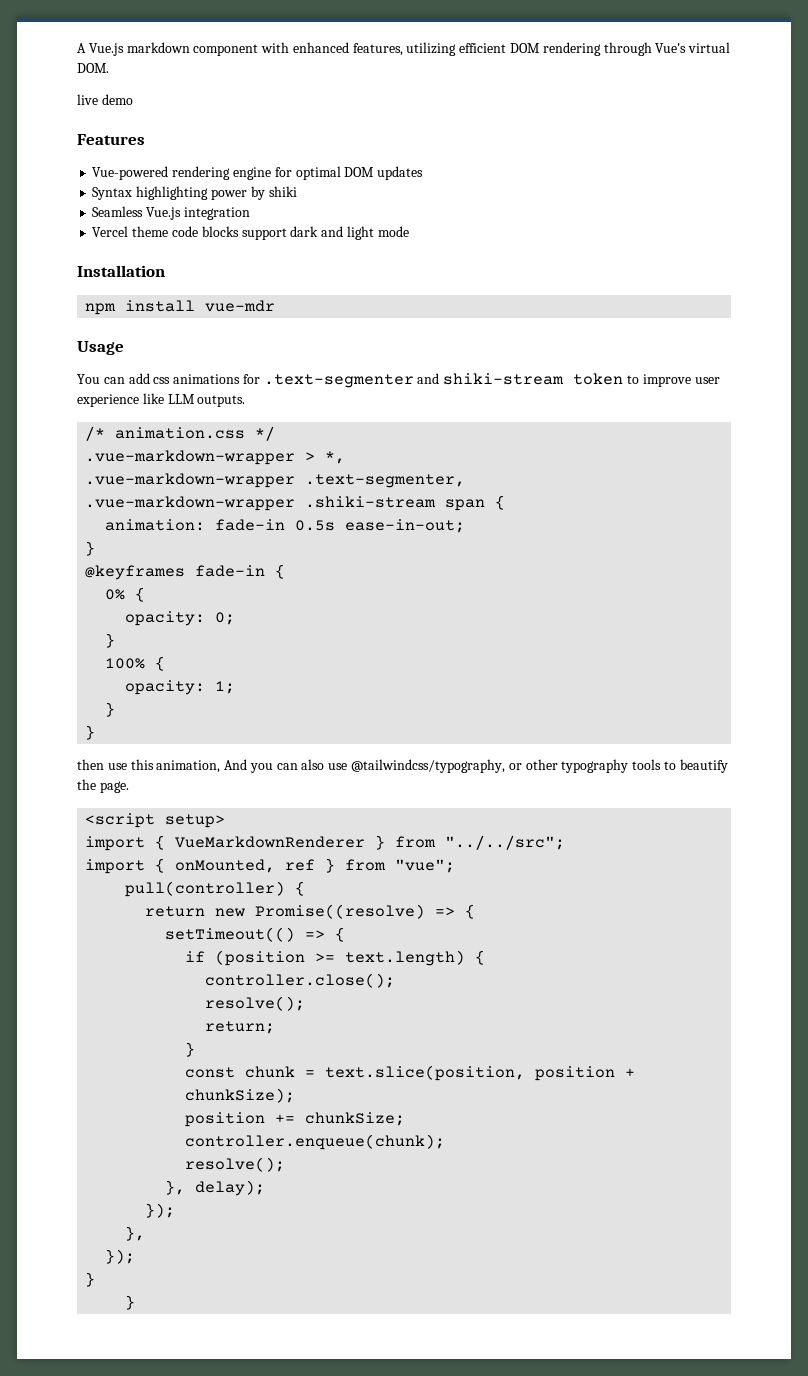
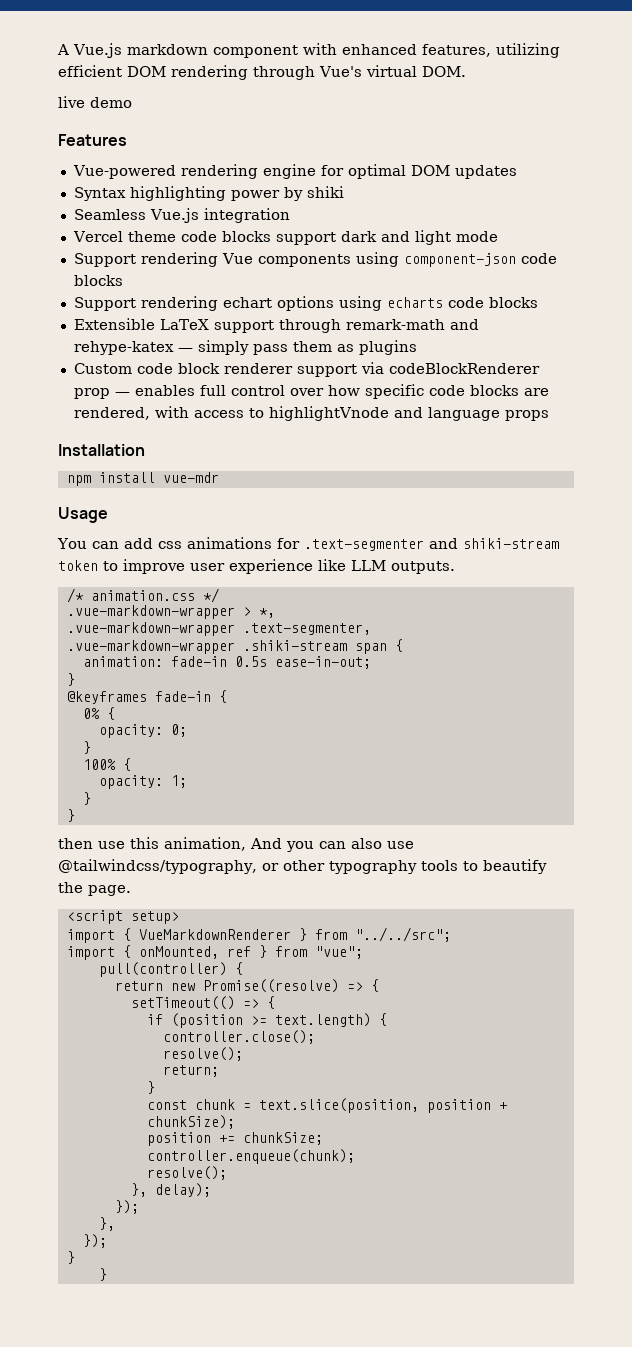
+ Support rendering Vue components using component-json code blocks
+ Support rendering echart options using echarts code blocks
+ Extensible LaTeX support through remark-math and rehype-katex — simply pass them as plugins
+ Custom code block renderer support via codeBlockRenderer prop — enables full control over how specific code blocks are rendered, with access to highlightVnode and language props

